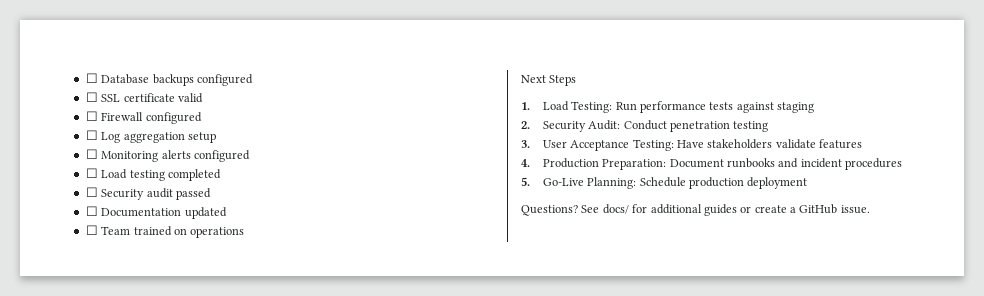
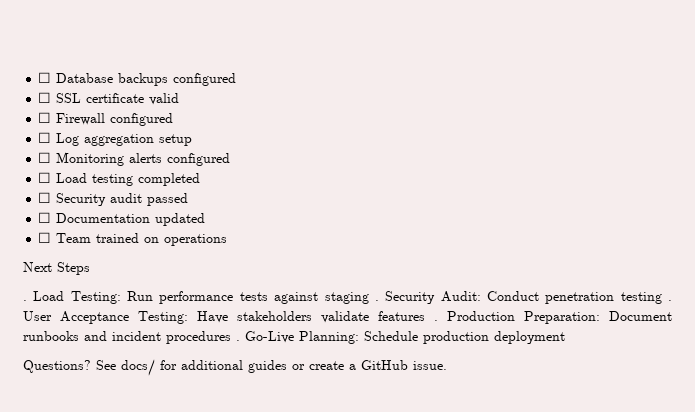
- 1. Load Testing: Run performance tests against staging
- 2. Security Audit: Conduct penetration testing
- 3. User Acceptance Testing: Have stakeholders validate features
- 4. Production Preparation: Document runbooks and incident procedures
- 5. Go-Live Planning: Schedule production deployment
+ . Load Testing: Run performance tests against staging . Security Audit: Conduct penetration testing . User Acceptance Testing: Have stakeholders validate features . Production Preparation: Document runbooks and incident procedures . Go-Live Planning: Schedule production deployment

